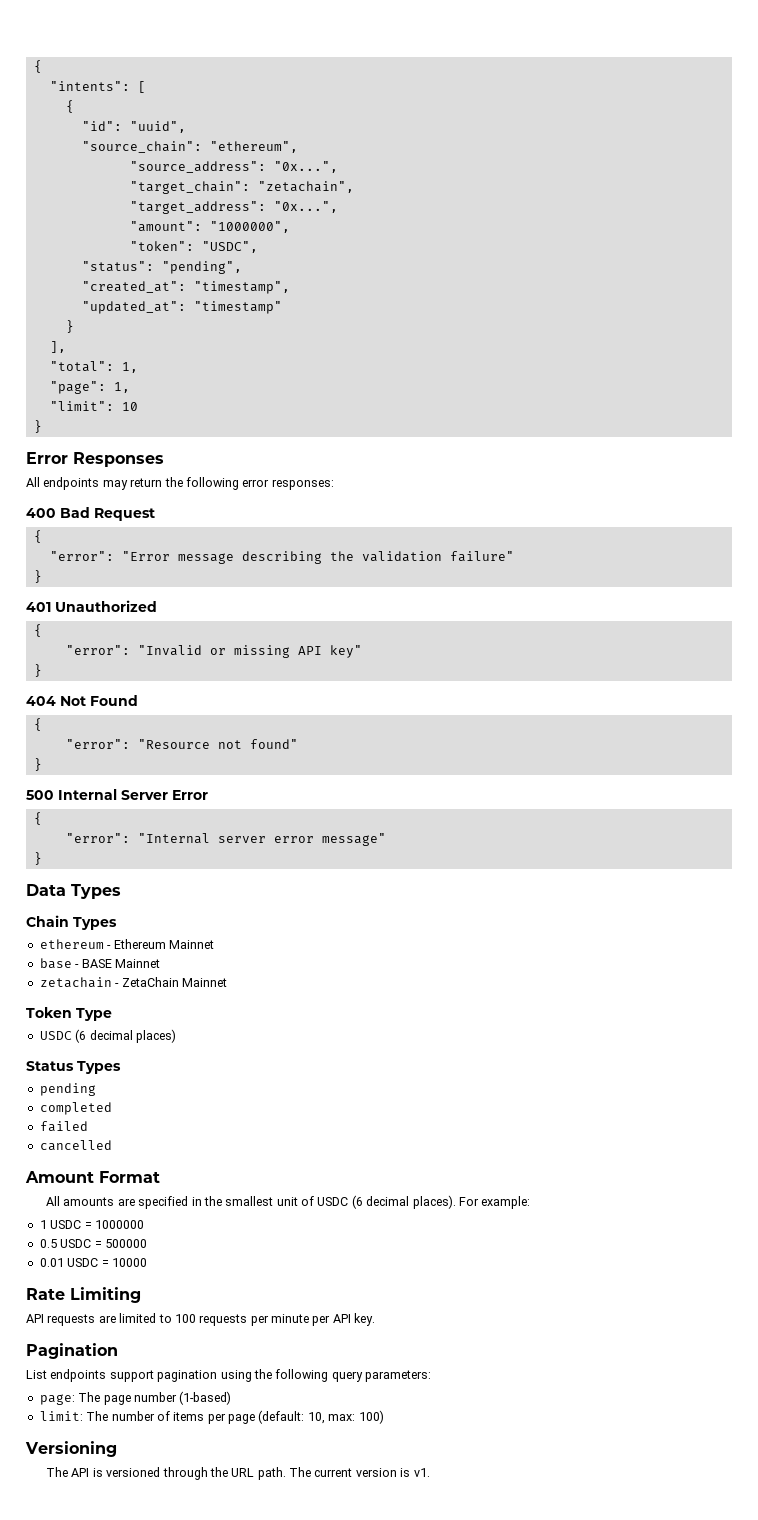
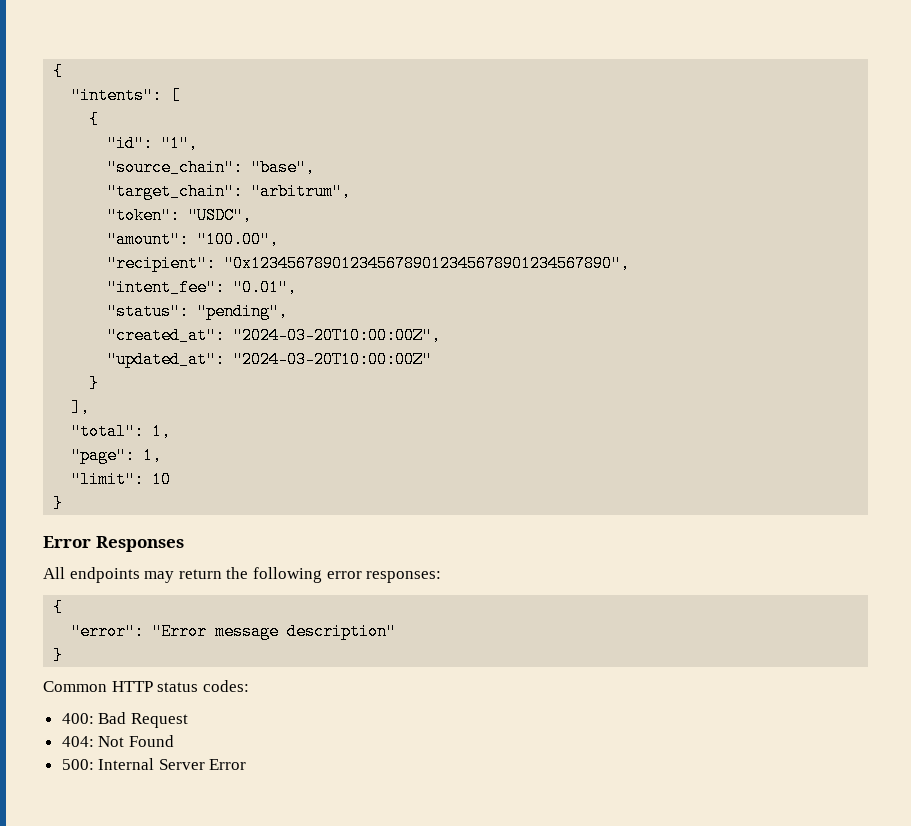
- "id": "uuid",
+ "id": "1",
- "source_chain": "ethereum",
- "source_address": "0x...",
- "target_chain": "zetachain",
- "target_address": "0x...",
- "amount": "1000000",
+ "source_chain": "base",
+ "target_chain": "arbitrum",
  "token": "USDC",
+ "amount": "100.00",
+ "recipient": "0x1234567890123456789012345678901234567890",
+ "intent_fee": "0.01",
- "created_at": "timestamp",
+ "created_at": "2024-03-20T10:00:00Z",
- "updated_at": "timestamp"
+ "updated_at": "2024-03-20T10:00:00Z"
- 400 Bad Request
- "error": "Error message describing the validation failure"
+ "error": "Error message description"
  }
- 401 Unauthorized
- {
- "error": "Invalid or missing API key"
- }
- 404 Not Found
- {
- "error": "Resource not found"
- }
- 500 Internal Server Error
- {
- "error": "Internal server error message"
- }
- Data Types
- Chain Types
- ethereum - Ethereum Mainnet
- base - BASE Mainnet
- zetachain - ZetaChain Mainnet
- Token Type
- USDC (6 decimal places)
- Status Types
- pending
- completed
- failed
- cancelled
- Amount Format
- All amounts are specified in the smallest unit of USDC (6 decimal places). For example:
- 1 USDC = 1000000
- 0.5 USDC = 500000
- 0.01 USDC = 10000
- Rate Limiting
- API requests are limited to 100 requests per minute per API key.
- Pagination
- List endpoints support pagination using the following query parameters:
- page: The page number (1-based)
- limit: The number of items per page (default: 10, max: 100)
- Versioning
- The API is versioned through the URL path. The current version is v1.
+ Common HTTP status codes:
+ 400: Bad Request
+ 404: Not Found
+ 500: Internal Server Error

